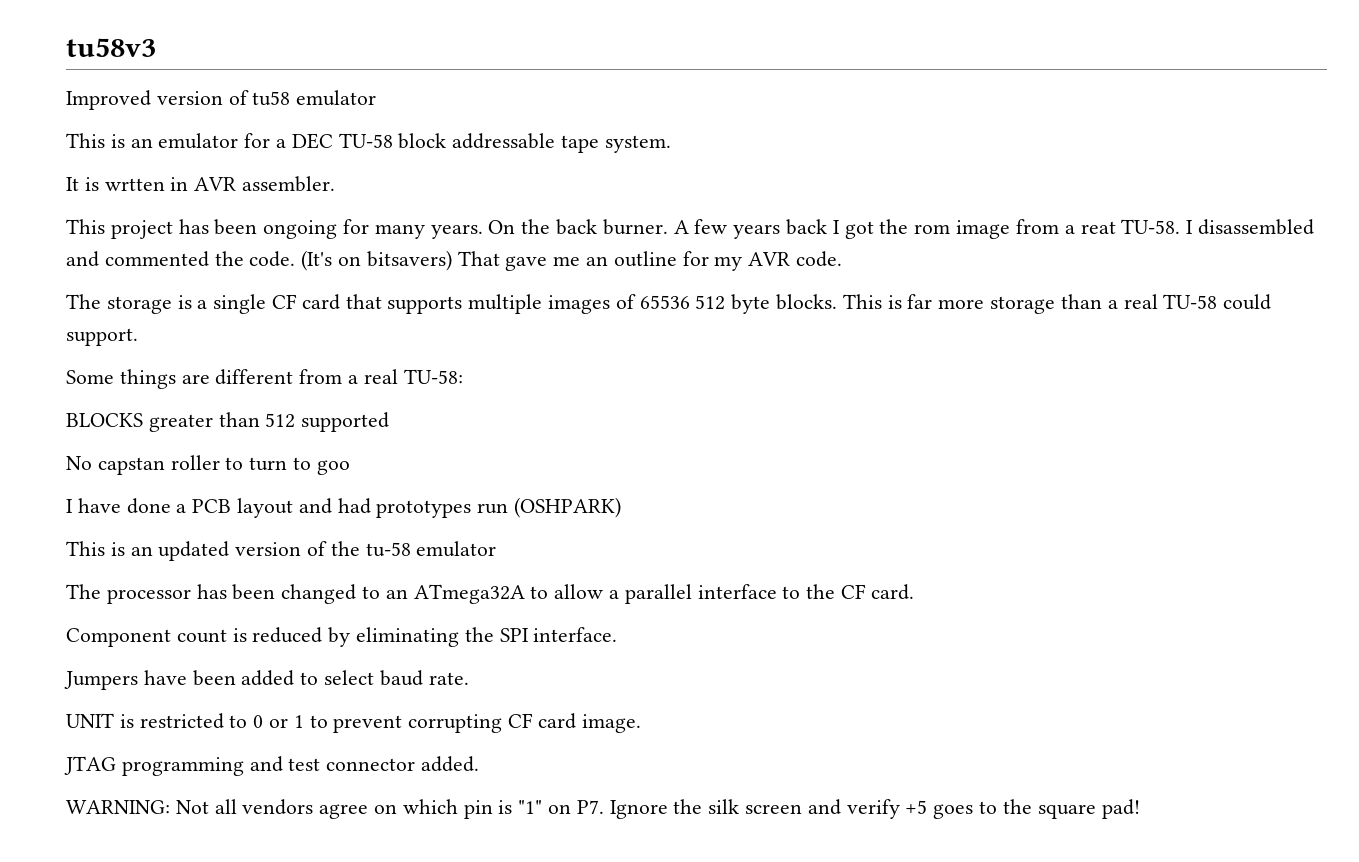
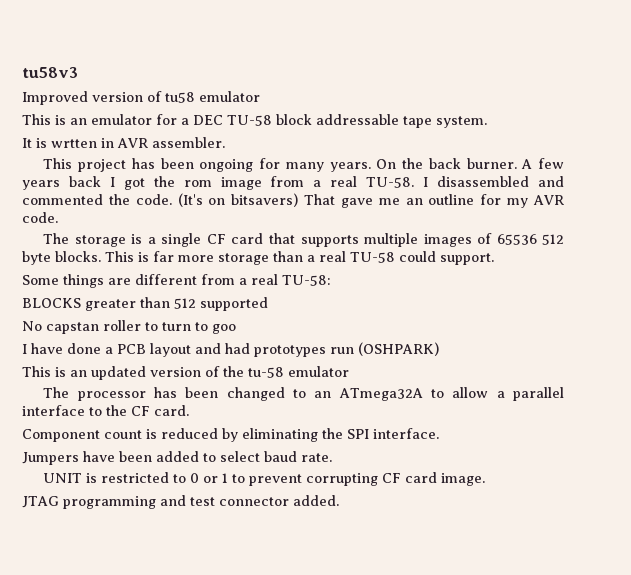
- A few years back I got the rom image from a reat TU-58.
+ A few years back I got the rom image from a real TU-58.
- WARNING: Not all vendors agree on which pin is "1" on P7. Ignore the silk screen and verify +5 goes to the square pad!

